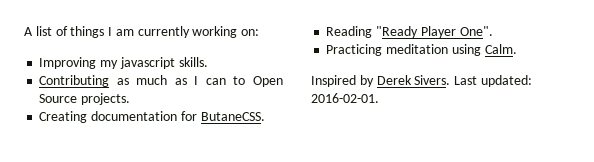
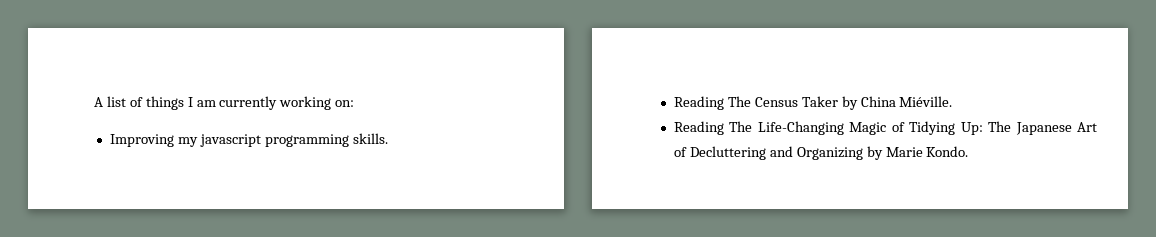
- Improving my javascript skills.
+ Improving my javascript programming skills.
- Contributing as much as I can to Open Source projects.
- Creating documentation for ButaneCSS.
- Reading "Ready Player One".
- Practicing meditation using Calm.
- Inspired by Derek Sivers. Last updated: 2016-02-01.
+ Reading The Census Taker by China Miéville.
+ Reading The Life-Changing Magic of Tidying Up: The Japanese Art of Decluttering and Organizing by Marie Kondo.

